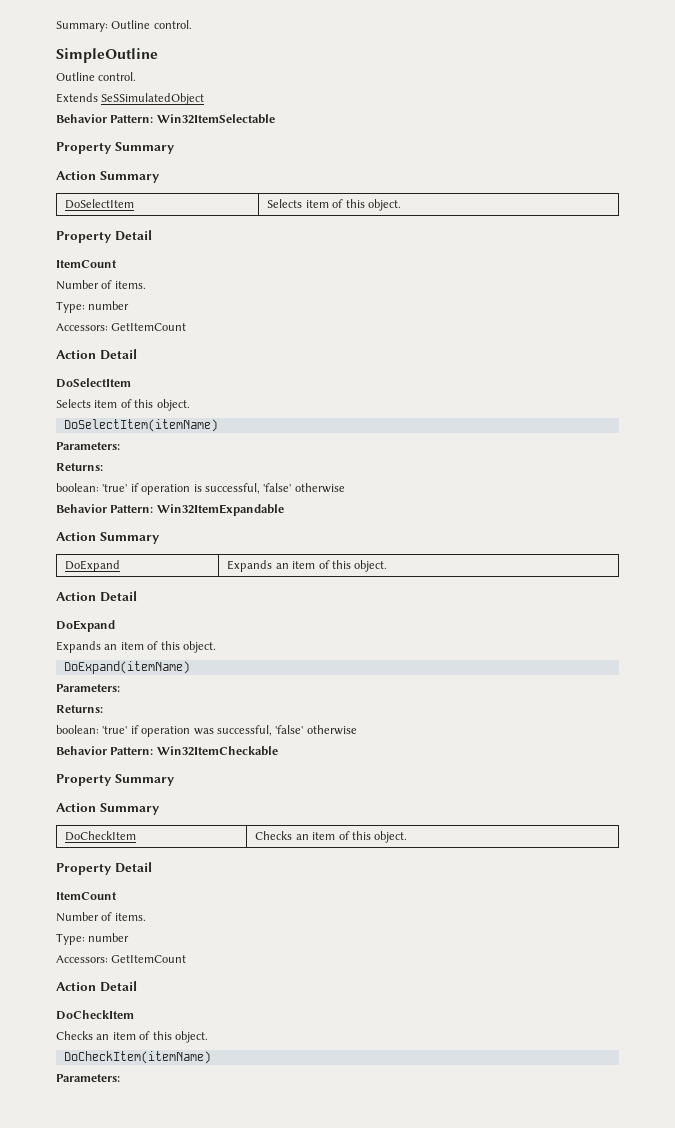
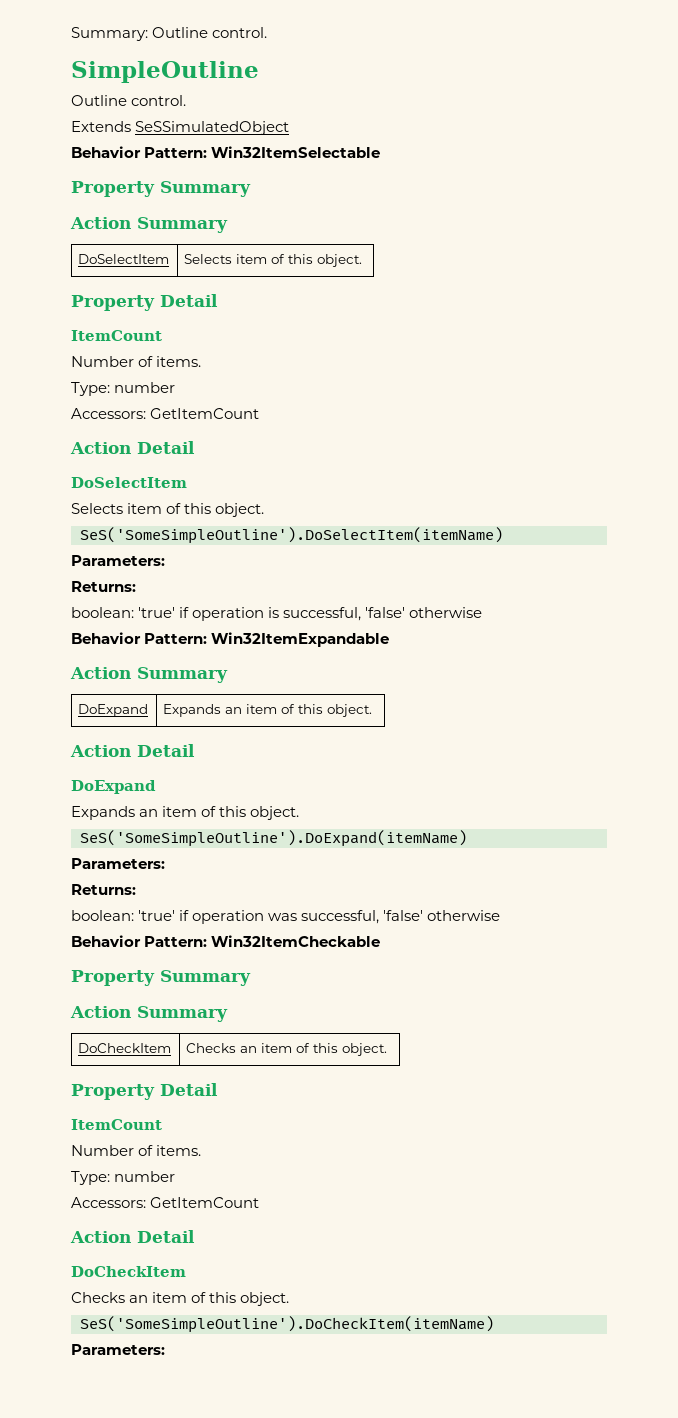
- DoSelectItem(itemName)
+ SeS('SomeSimpleOutline').DoSelectItem(itemName)
- DoExpand(itemName)
+ SeS('SomeSimpleOutline').DoExpand(itemName)
- DoCheckItem(itemName)
+ SeS('SomeSimpleOutline').DoCheckItem(itemName)

